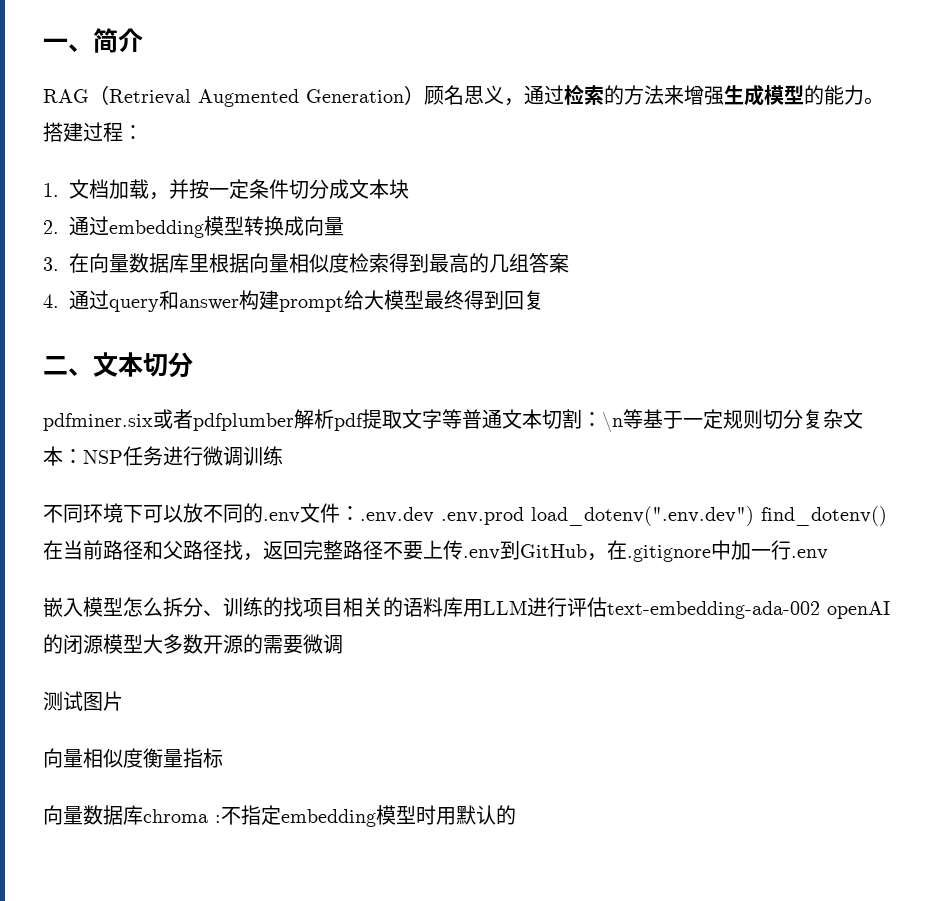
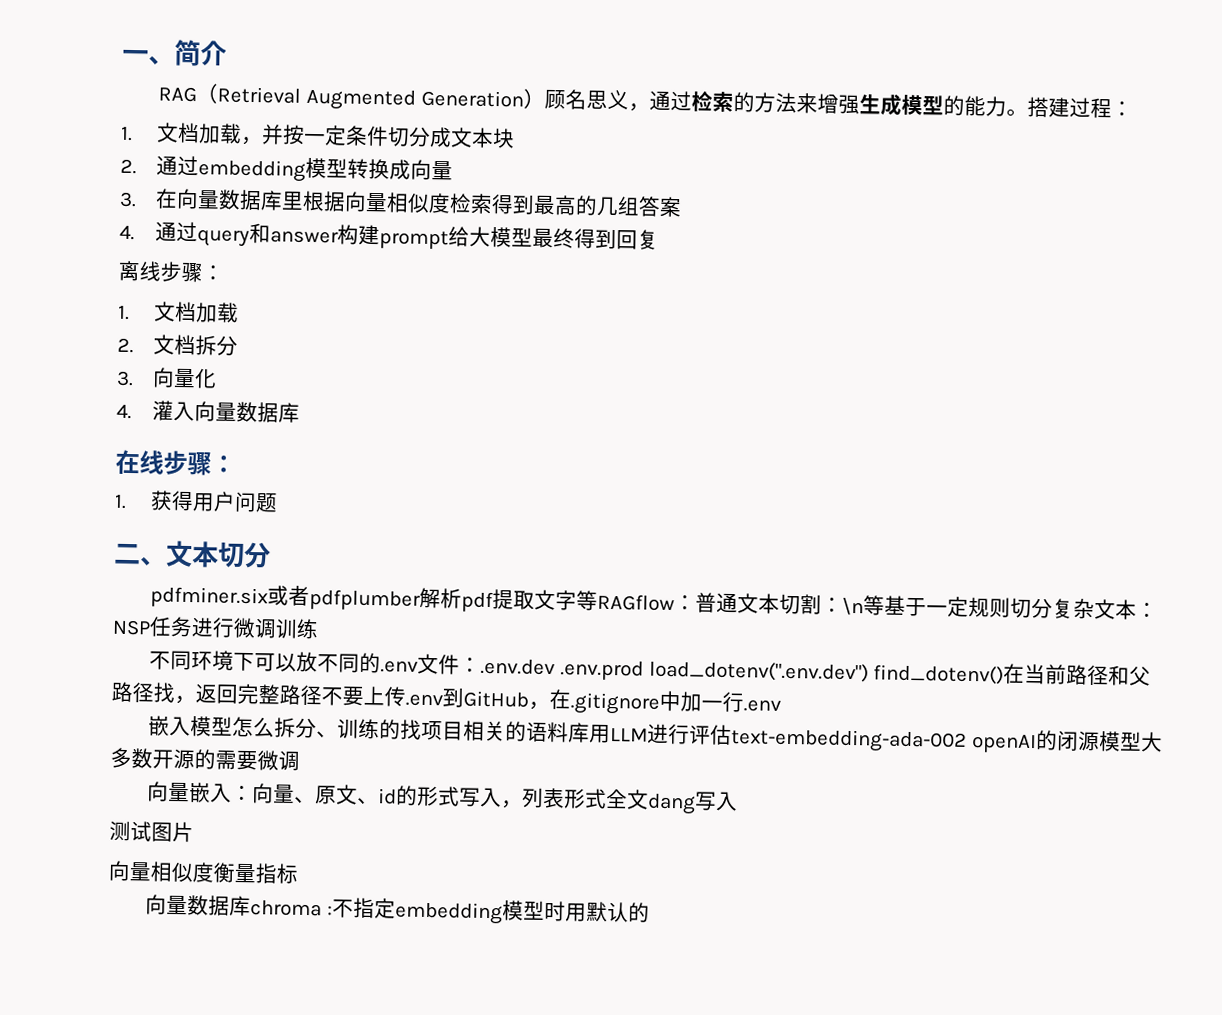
+ 离线步骤：
+ 1.文档加载
+ 2.文档拆分
+ 3.向量化
+ 4.灌入向量数据库
+ 在线步骤：
+ 1.获得用户问题
- pdfminer.six或者pdfplumber解析pdf提取文字等普通文本切割：\n等基于一定规则切分复杂文本：NSP任务进行微调训练
+ pdfminer.six或者pdfplumber解析pdf提取文字等RAGflow：普通文本切割：\n等基于一定规则切分复杂文本：NSP任务进行微调训练
+ 向量嵌入：向量、原文、id的形式写入，列表形式全文dang写入

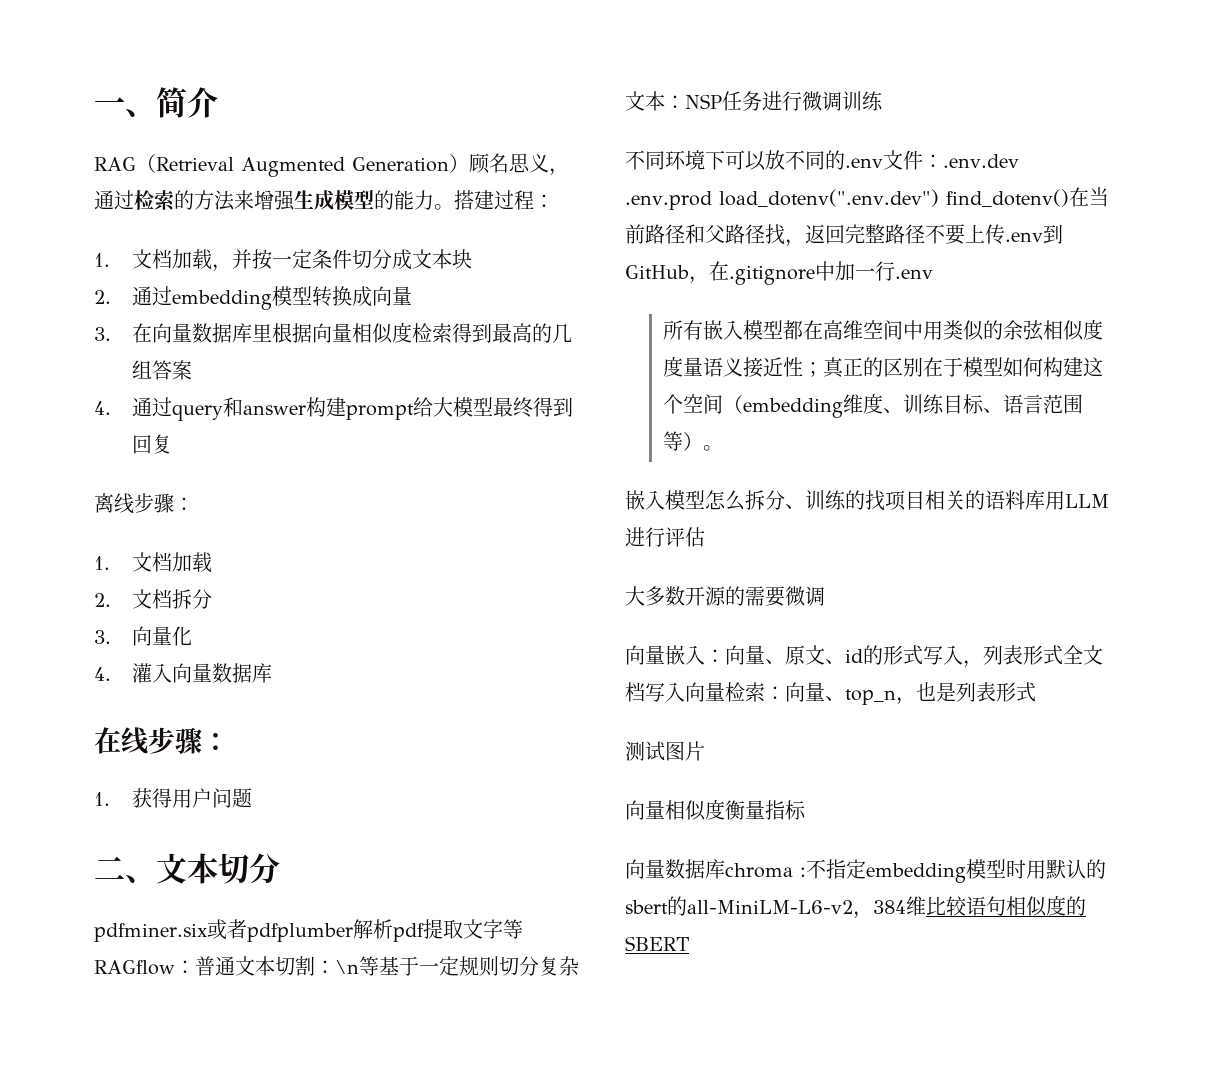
+ 所有嵌入模型都在高维空间中用类似的余弦相似度度量语义接近性；真正的区别在于模型如何构建这个空间（embedding维度、训练目标、语言范围等）。
- 嵌入模型怎么拆分、训练的找项目相关的语料库用LLM进行评估text-embedding-ada-002 openAI的闭源模型大多数开源的需要微调
+ 嵌入模型怎么拆分、训练的找项目相关的语料库用LLM进行评估
+ 大多数开源的需要微调
- 向量嵌入：向量、原文、id的形式写入，列表形式全文dang写入
+ 向量嵌入：向量、原文、id的形式写入，列表形式全文档写入向量检索：向量、top_n，也是列表形式
- 向量数据库chroma :不指定embedding模型时用默认的
+ 向量数据库chroma :不指定embedding模型时用默认的sbert的all-MiniLM-L6-v2，384维比较语句相似度的SBERT

